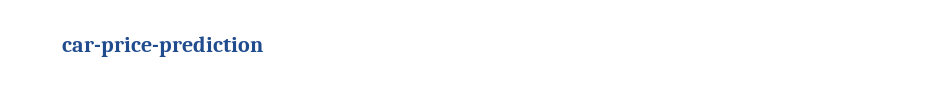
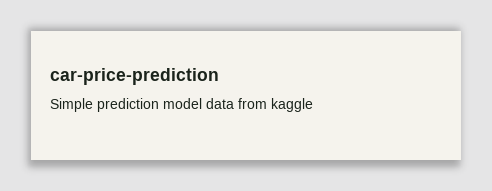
+ Simple prediction model data from kaggle

